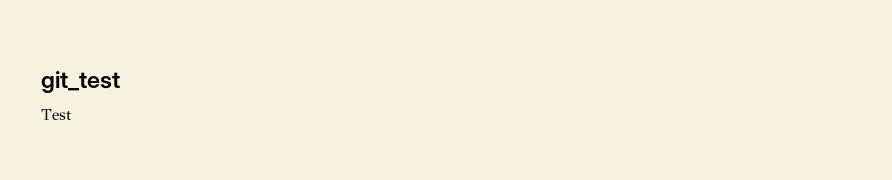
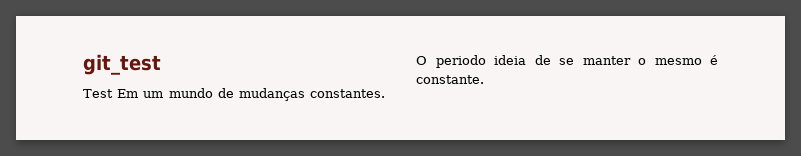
- Test
+ Test Em um mundo de mudanças constantes. O periodo ideia de se manter o mesmo é constante.

